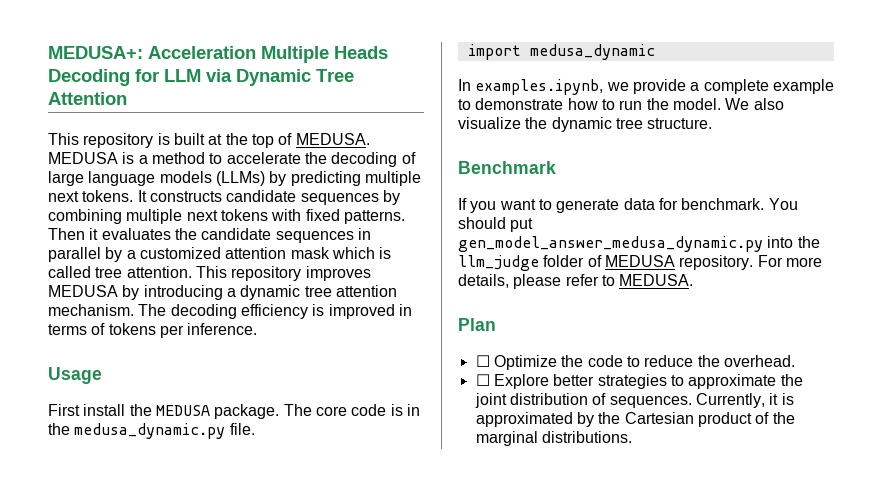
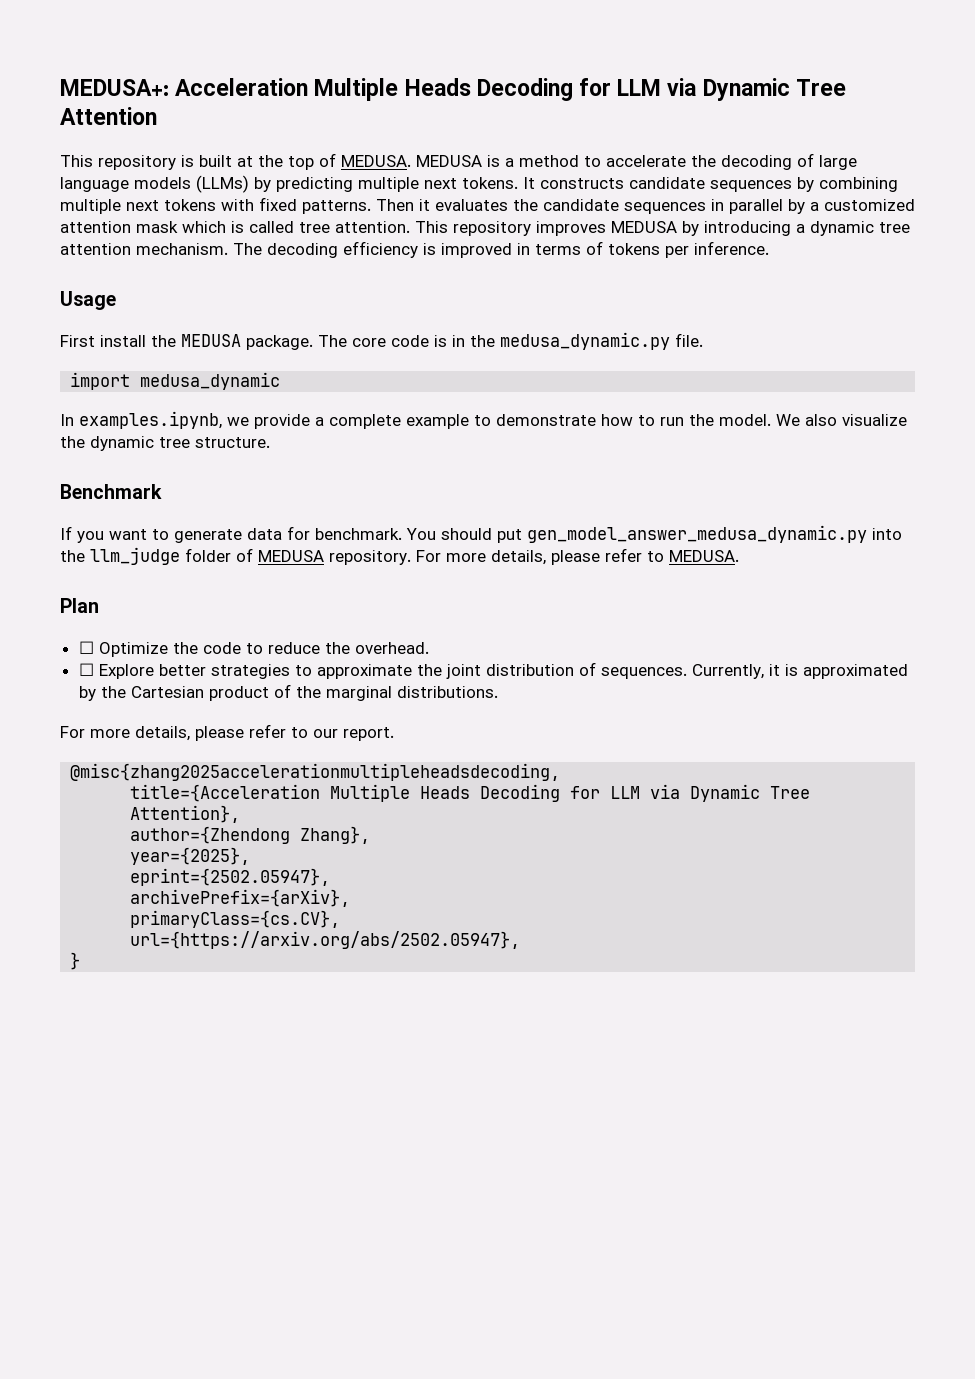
+ For more details, please refer to our report.
+ @misc{zhang2025accelerationmultipleheadsdecoding,
+ title={Acceleration Multiple Heads Decoding for LLM via Dynamic Tree Attention},
+ author={Zhendong Zhang},
+ year={2025},
+ eprint={2502.05947},
+ archivePrefix={arXiv},
+ primaryClass={cs.CV},
+ url={https://arxiv.org/abs/2502.05947},
+ }

